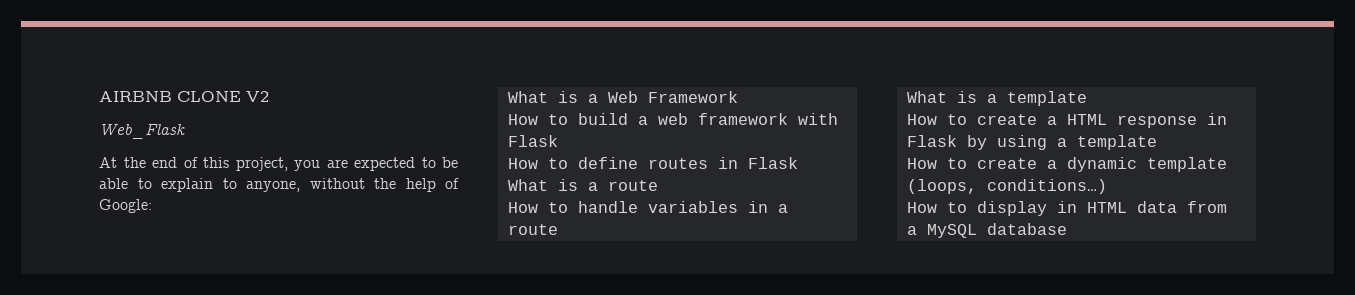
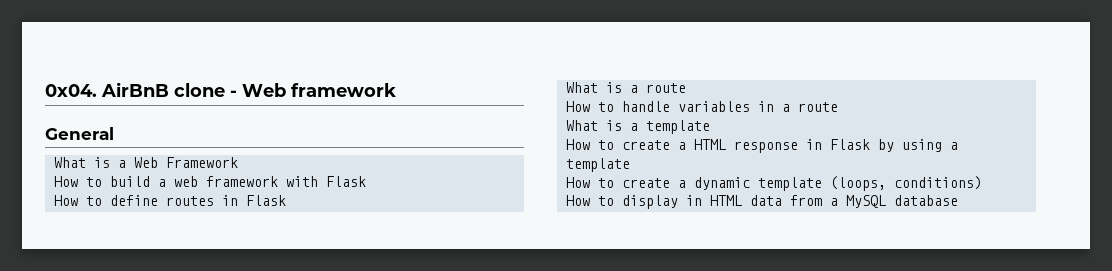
- AIRBNB CLONE V2
- Web_Flask
- At the end of this project, you are expected to be able to explain to anyone, without the help of Google:
+ 0x04. AirBnB clone - Web framework
+ General
- How to create a dynamic template (loops, conditions…)
+ How to create a dynamic template (loops, conditions)

